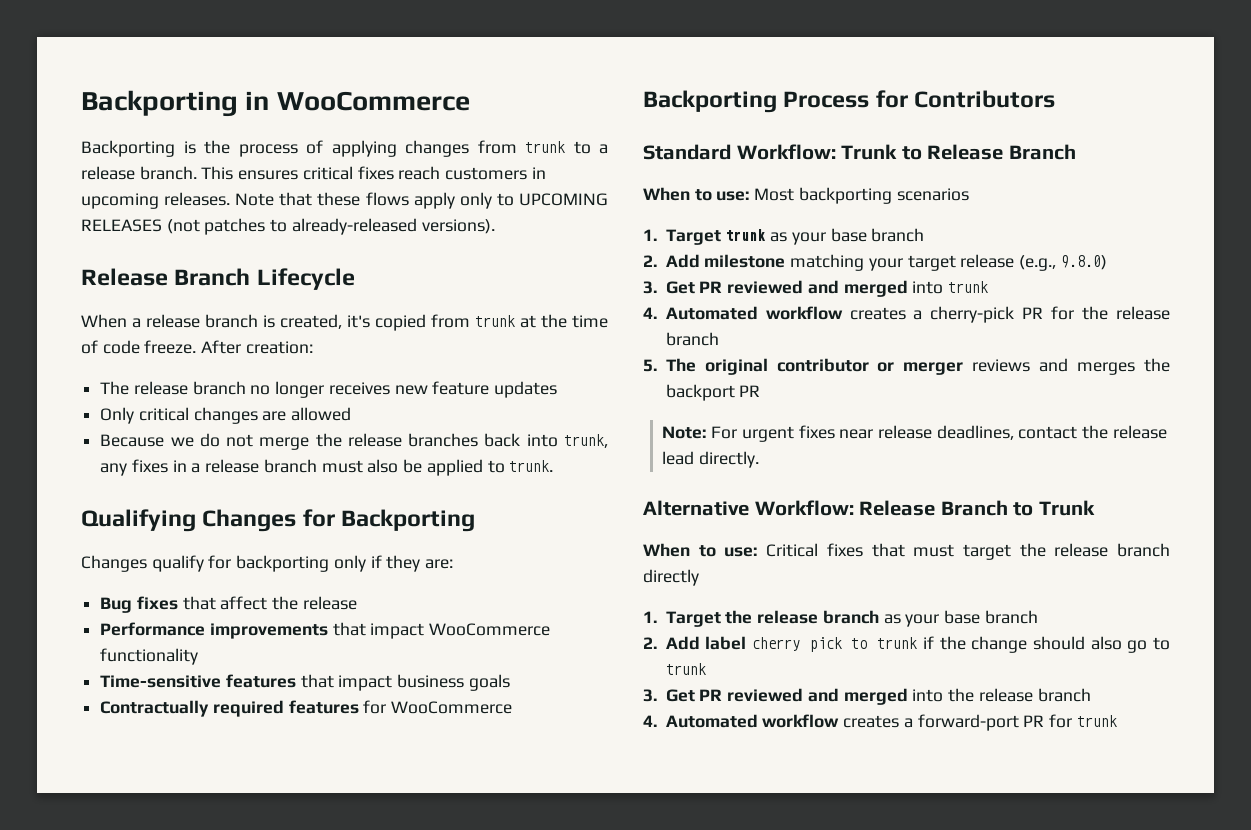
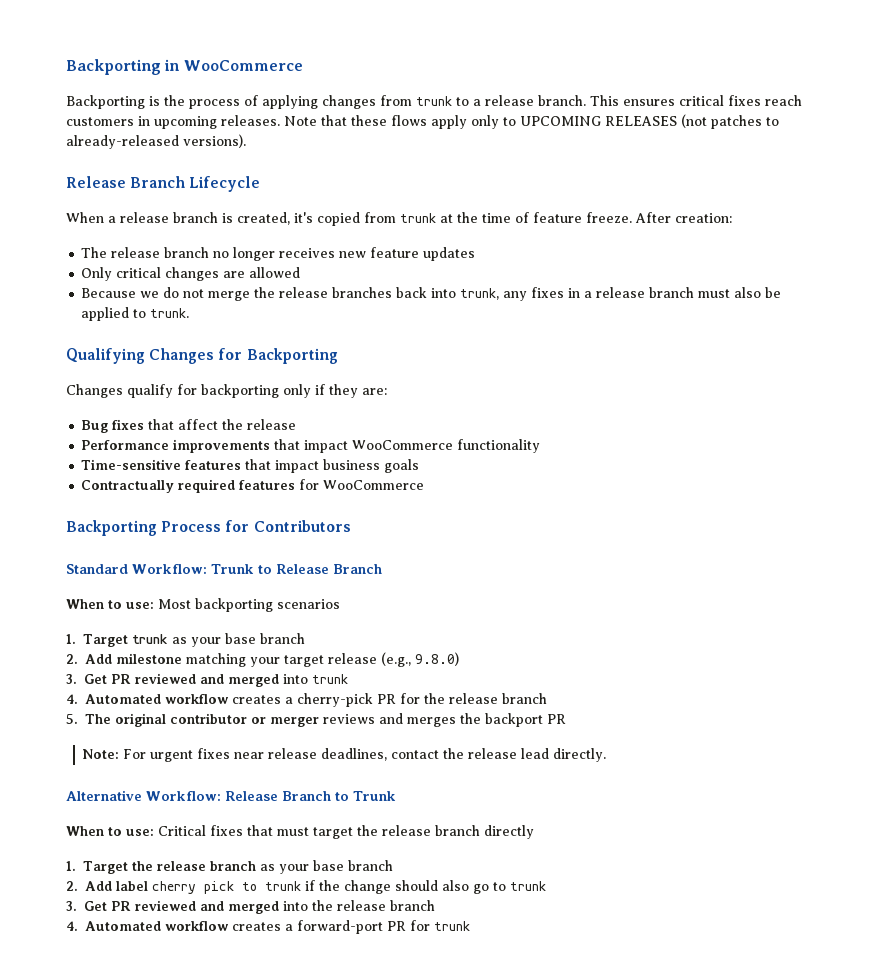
- When a release branch is created, it's copied from trunk at the time of code freeze.
+ When a release branch is created, it's copied from trunk at the time of feature freeze.

